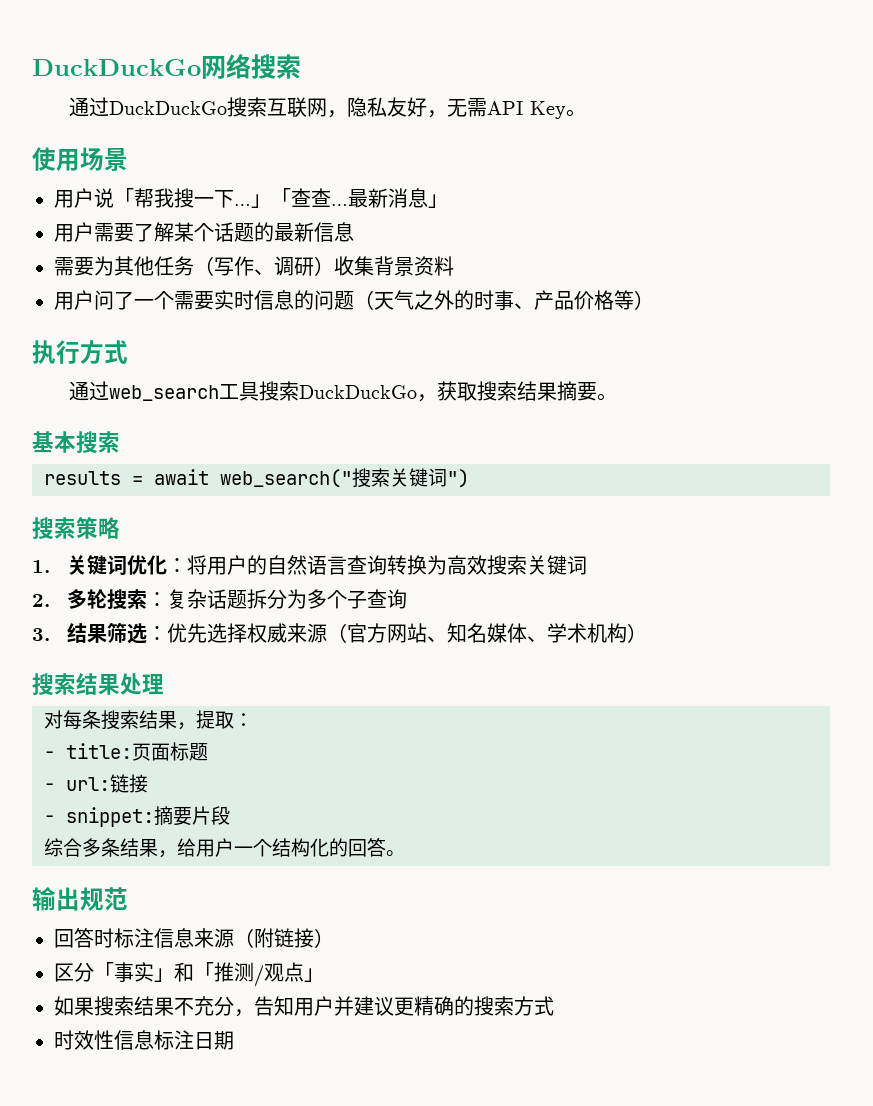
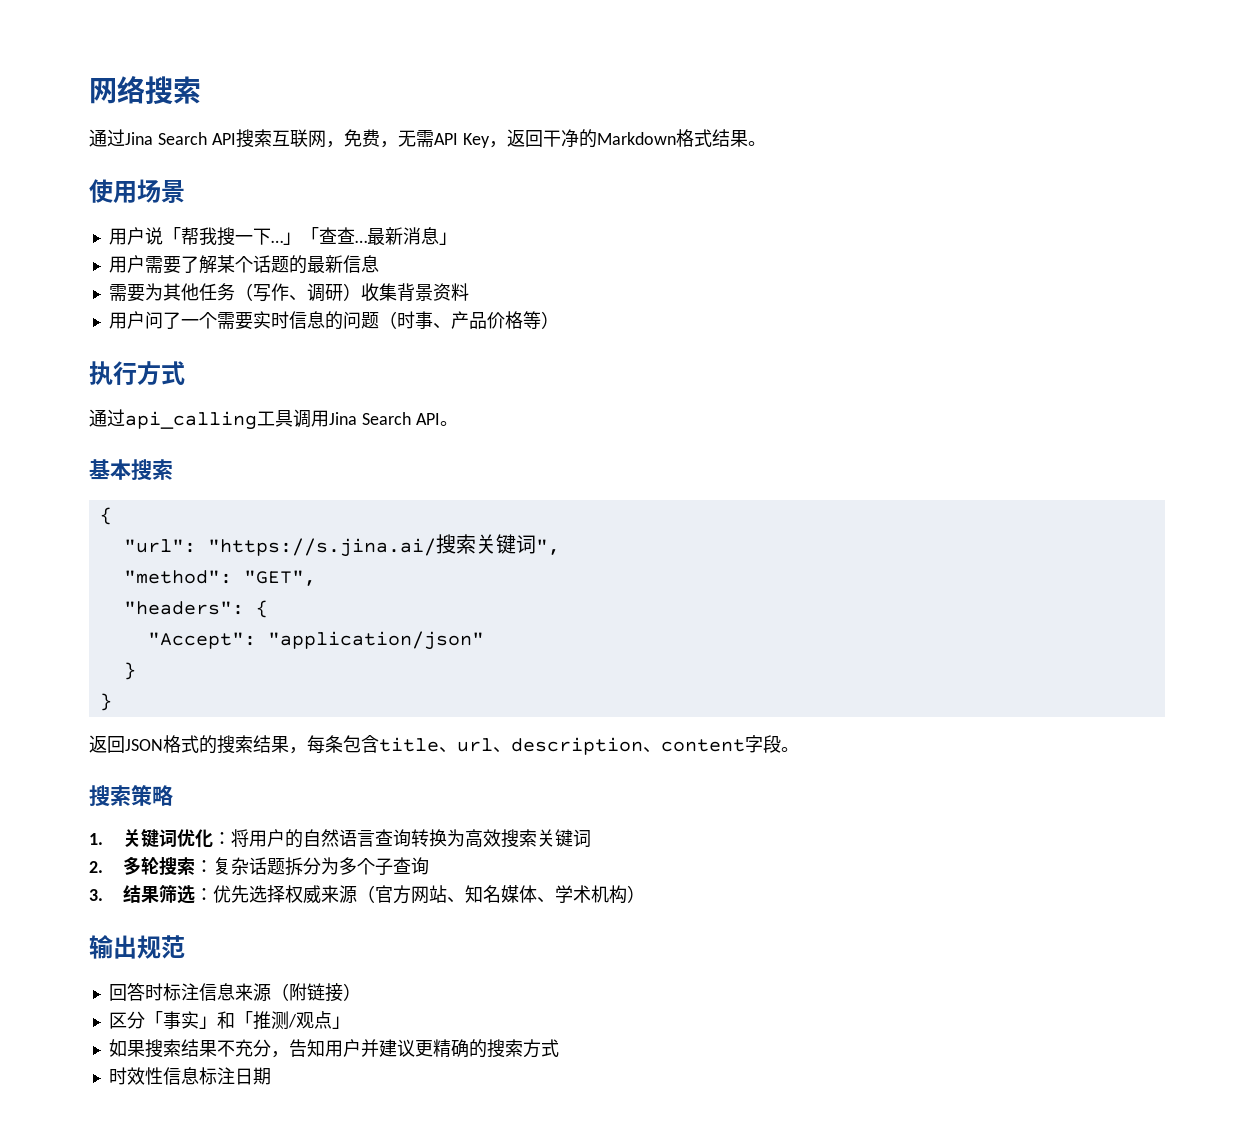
- DuckDuckGo网络搜索
+ 网络搜索
- 通过DuckDuckGo搜索互联网，隐私友好，无需API Key。
+ 通过Jina Search API搜索互联网，免费，无需API Key，返回干净的Markdown格式结果。
- 用户问了一个需要实时信息的问题（天气之外的时事、产品价格等）
+ 用户问了一个需要实时信息的问题（时事、产品价格等）
- 通过web_search工具搜索DuckDuckGo，获取搜索结果摘要。
+ 通过api_calling工具调用Jina Search API。
  基本搜索
- results = await web_search("搜索关键词")
+ {
+ "url": "https://s.jina.ai/搜索关键词",
+ "method": "GET",
+ "headers": {
+ "Accept": "application/json"
+ }
+ }
+ 返回JSON格式的搜索结果，每条包含title、url、description、content字段。
- 搜索结果处理
- 对每条搜索结果，提取：
- - title:页面标题
- - url:链接
- - snippet:摘要片段
- 综合多条结果，给用户一个结构化的回答。

